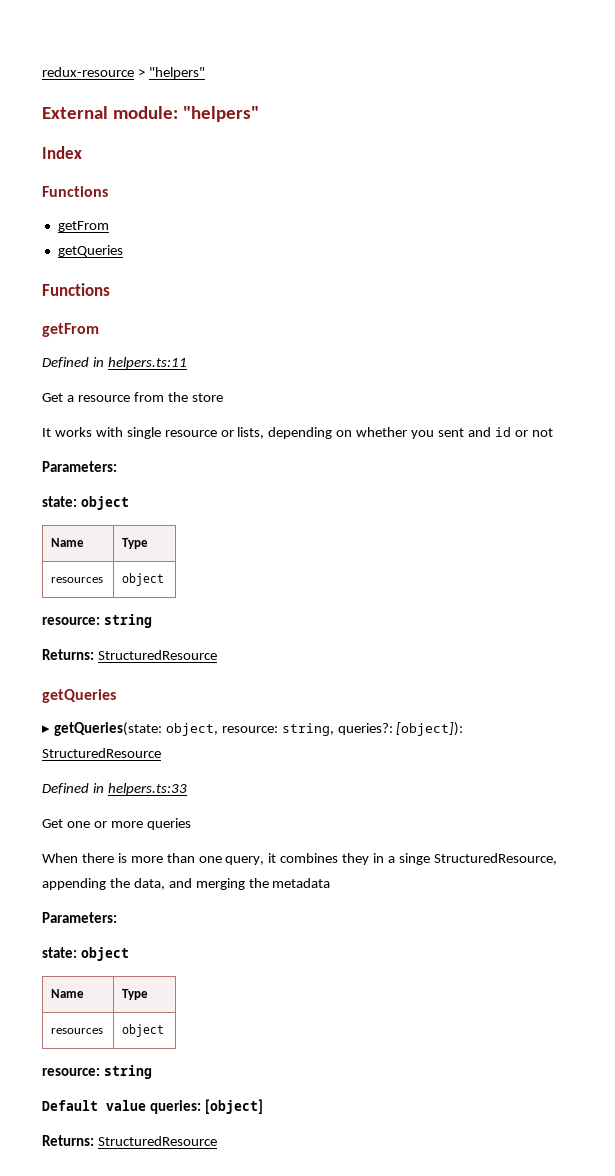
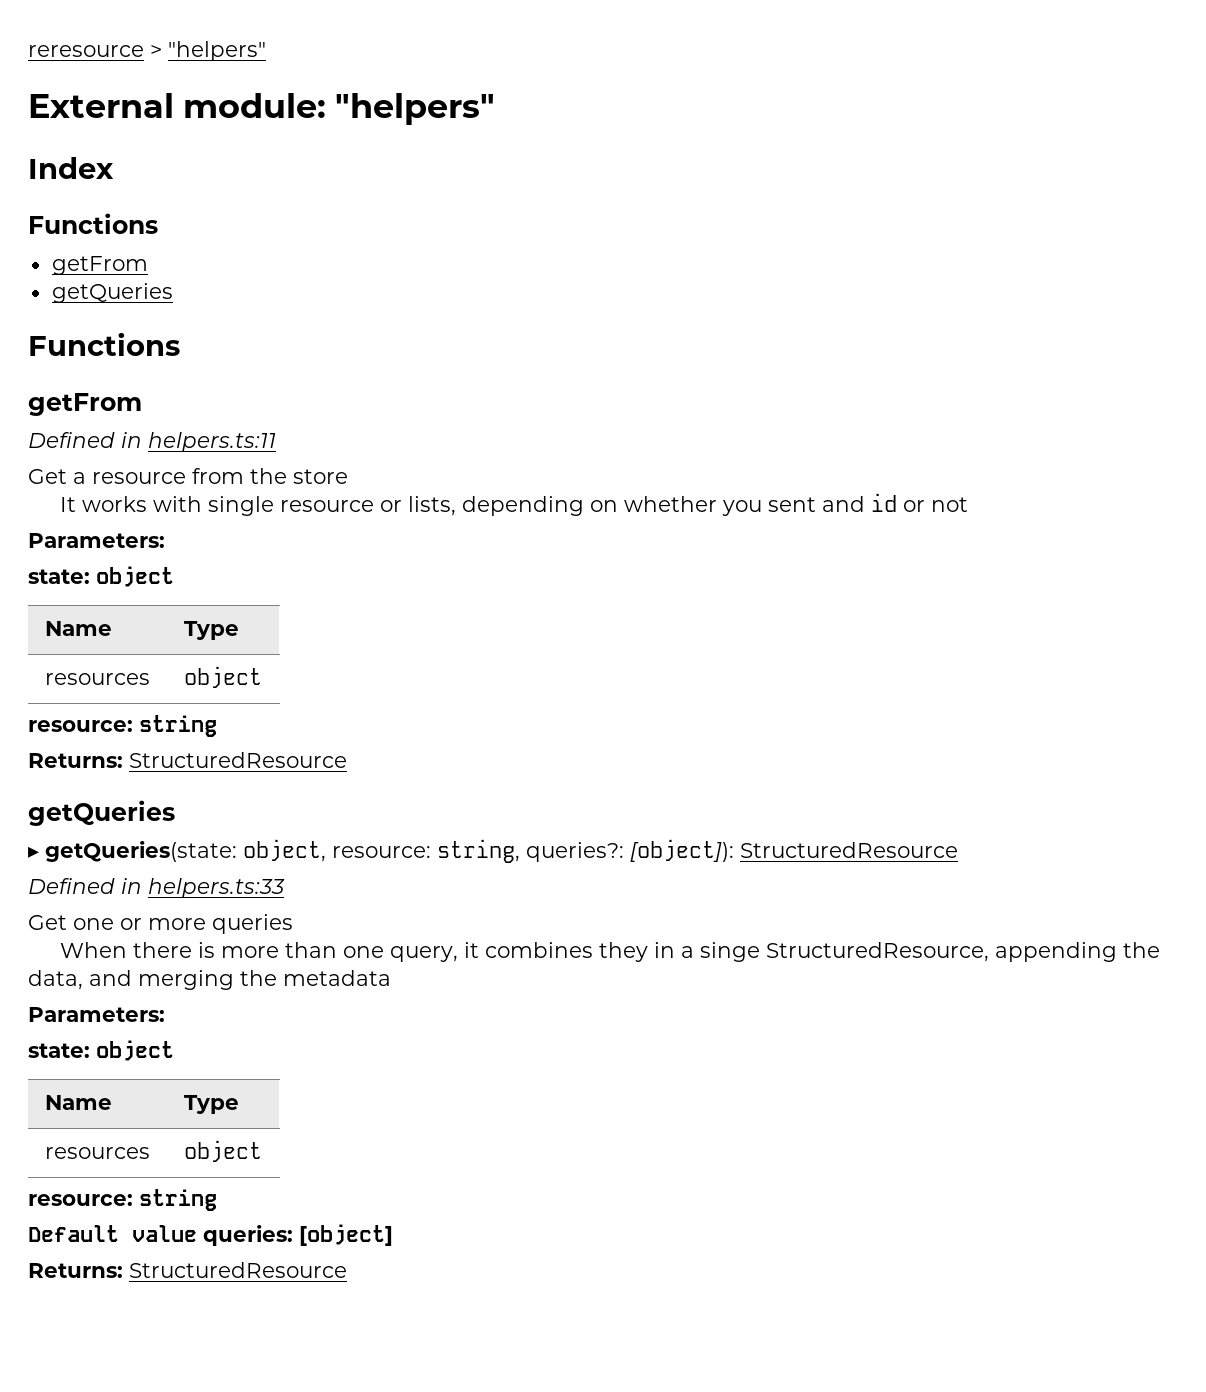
- redux-resource > "helpers"
+ reresource > "helpers"

